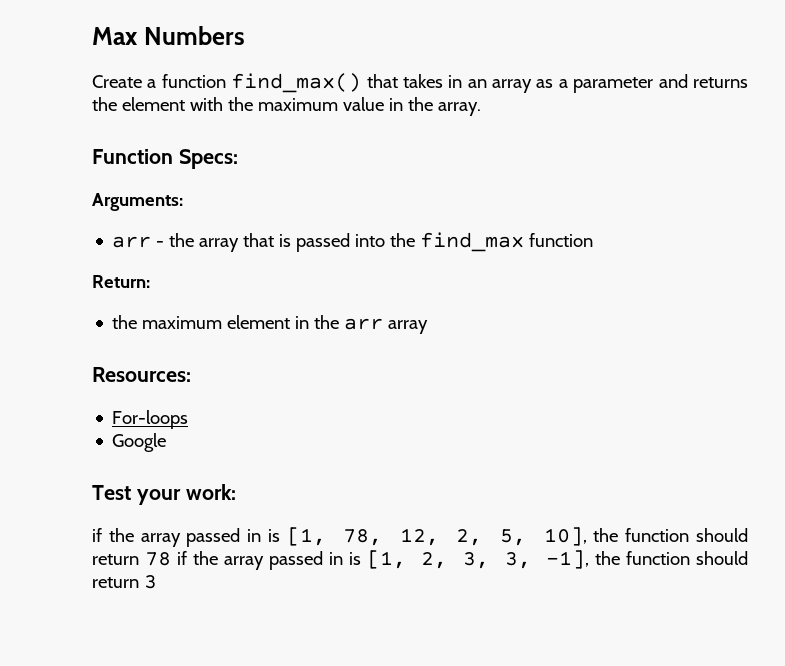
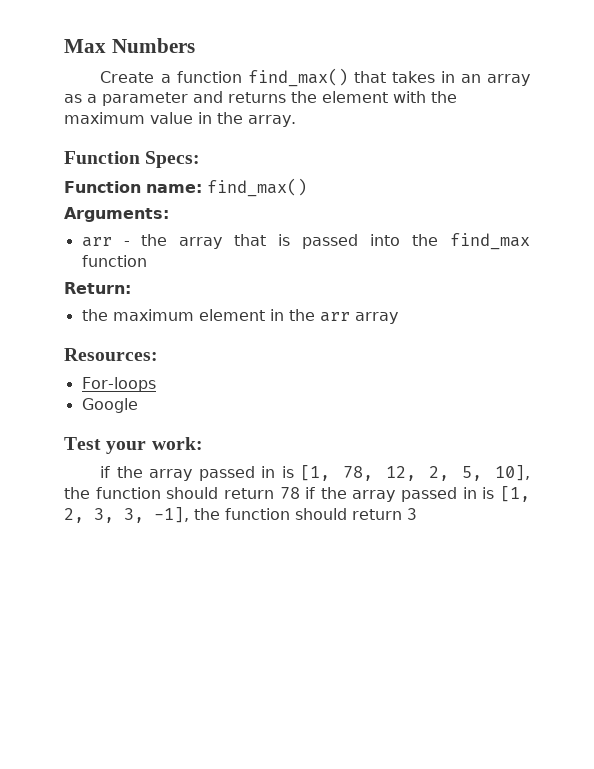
+ Function name: find_max()

